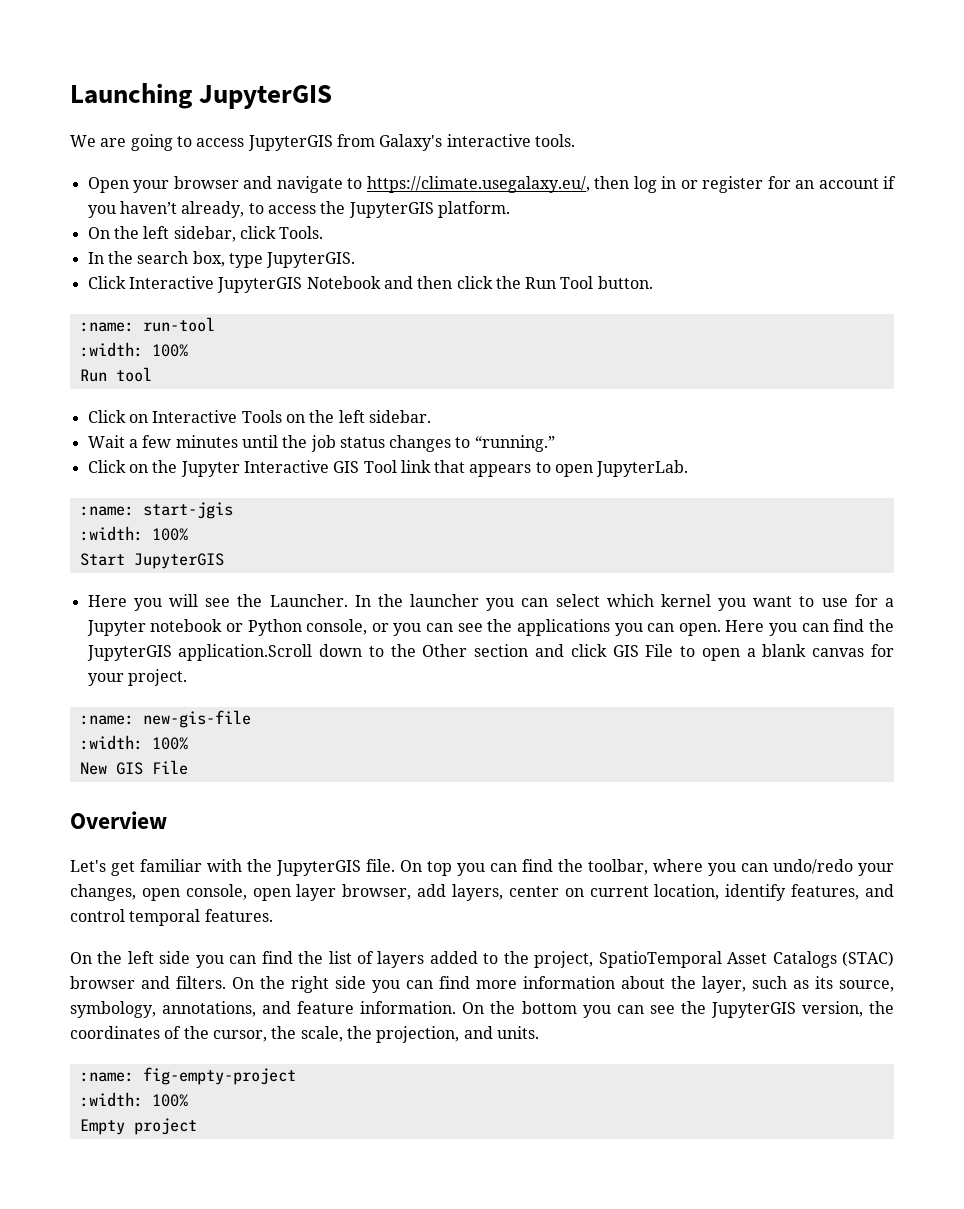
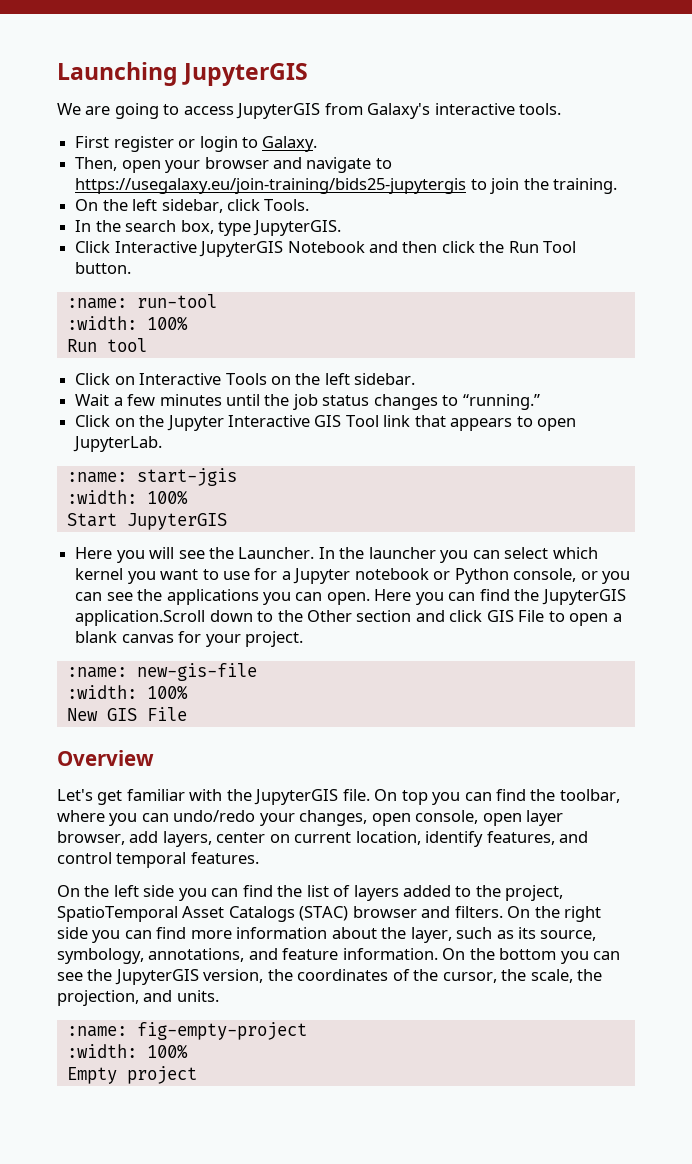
- Open your browser and navigate to https://climate.usegalaxy.eu/, then log in or register for an account if you haven’t already, to access the JupyterGIS platform.
+ First register or login to Galaxy.
+ Then, open your browser and navigate to https://usegalaxy.eu/join-training/bids25-jupytergis to join the training.

